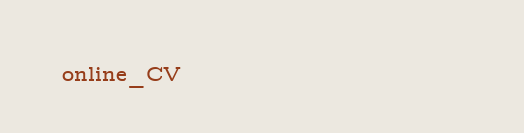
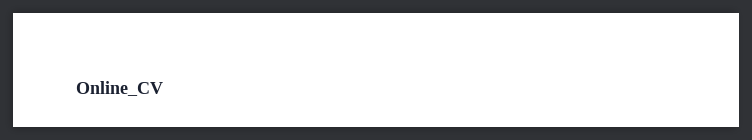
- online_CV
+ Online_CV

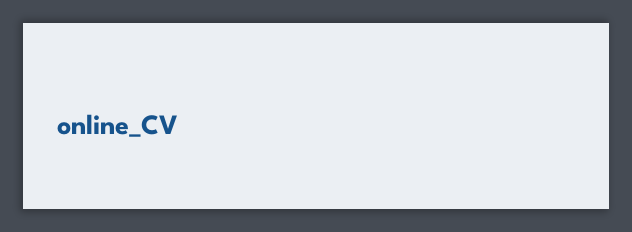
- Online_CV
+ online_CV

